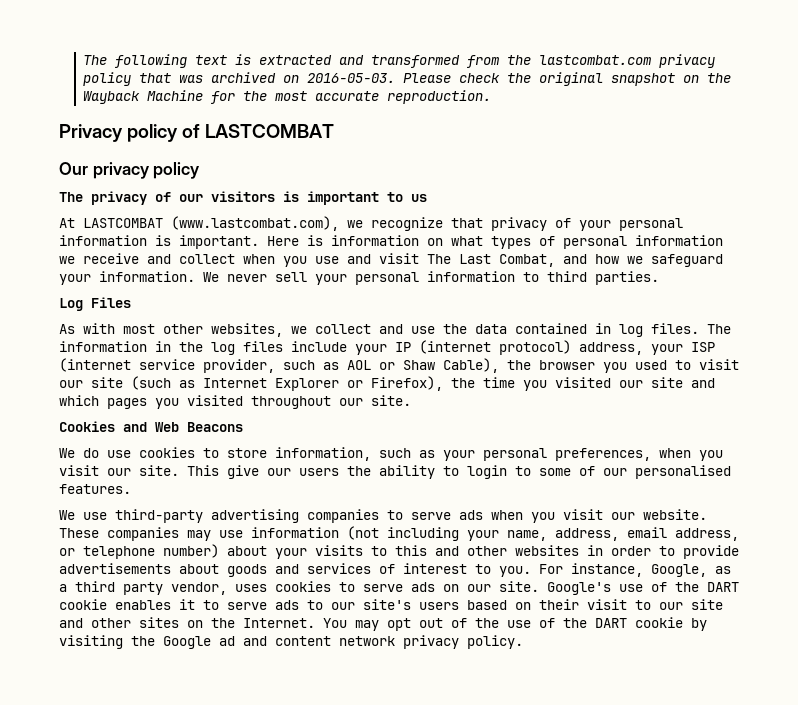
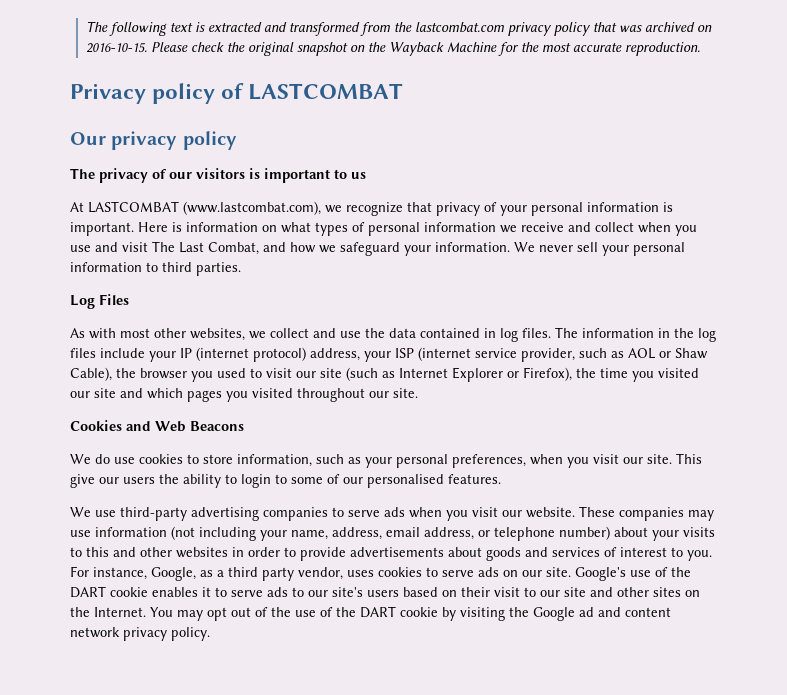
- The following text is extracted and transformed from the lastcombat.com privacy policy that was archived on 2016-05-03.
+ The following text is extracted and transformed from the lastcombat.com privacy policy that was archived on 2016-10-15.

